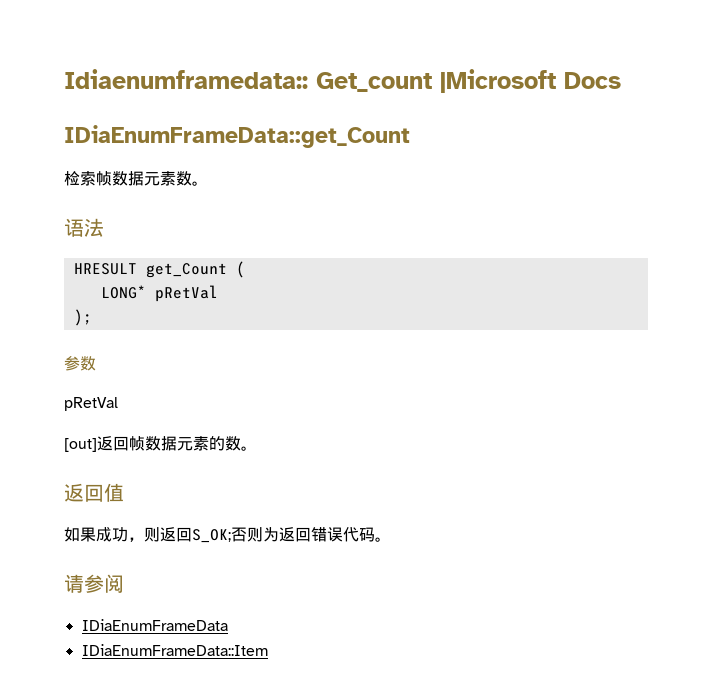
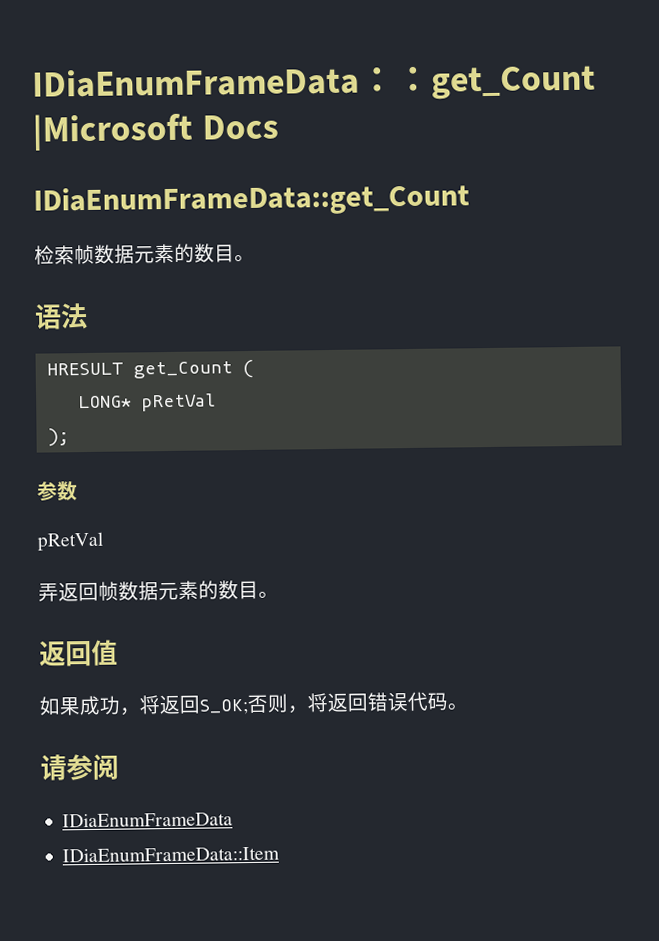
- Idiaenumframedata:: Get_count |Microsoft Docs
+ IDiaEnumFrameData：：get_Count |Microsoft Docs
- 检索帧数据元素数。
+ 检索帧数据元素的数目。
- [out]返回帧数据元素的数。
+ 弄返回帧数据元素的数目。
- 如果成功，则返回S_OK;否则为返回错误代码。
+ 如果成功，将返回S_OK;否则，将返回错误代码。

